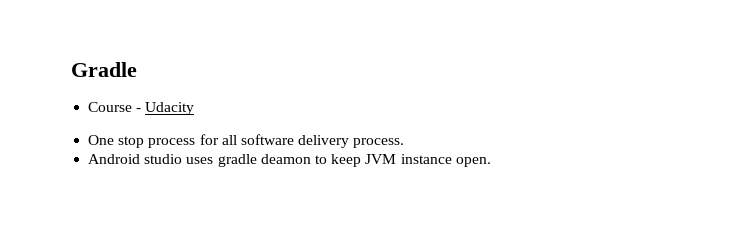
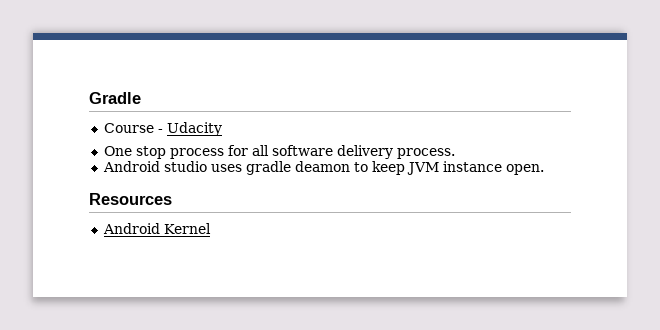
+ Resources
+ Android Kernel

